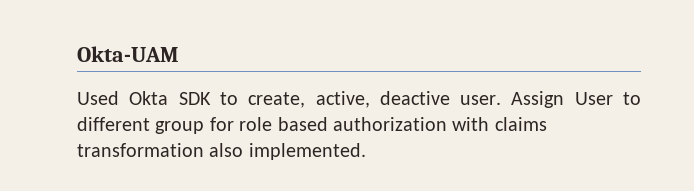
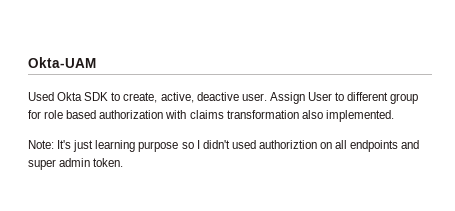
+ Note: It's just learning purpose so I didn't used authoriztion on all endpoints and super admin token.

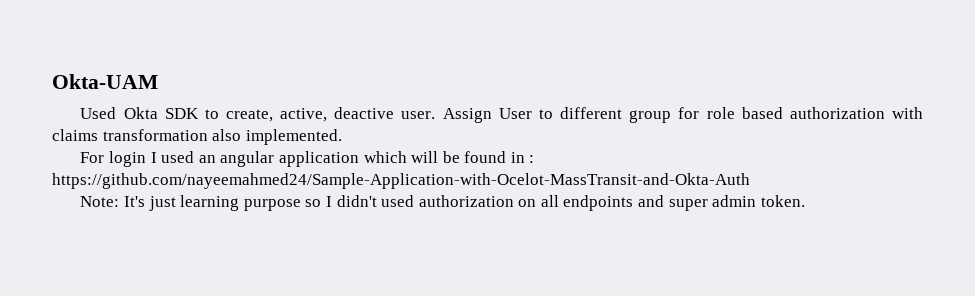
+ For login I used an angular application which will be found in : https://github.com/nayeemahmed24/Sample-Application-with-Ocelot-MassTransit-and-Okta-Auth
- Note: It's just learning purpose so I didn't used authoriztion on all endpoints and super admin token.
+ Note: It's just learning purpose so I didn't used authorization on all endpoints and super admin token.

